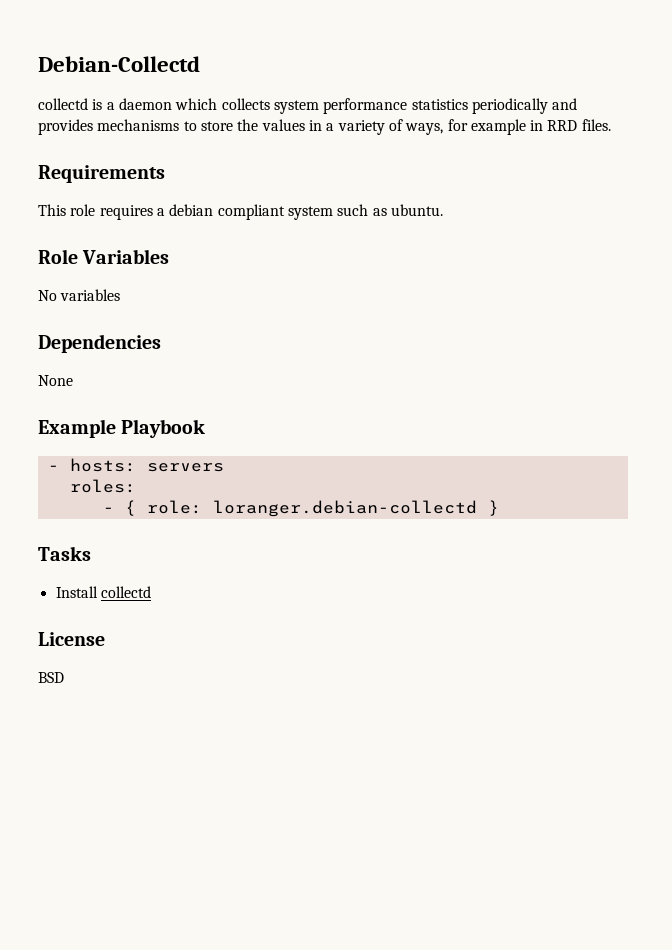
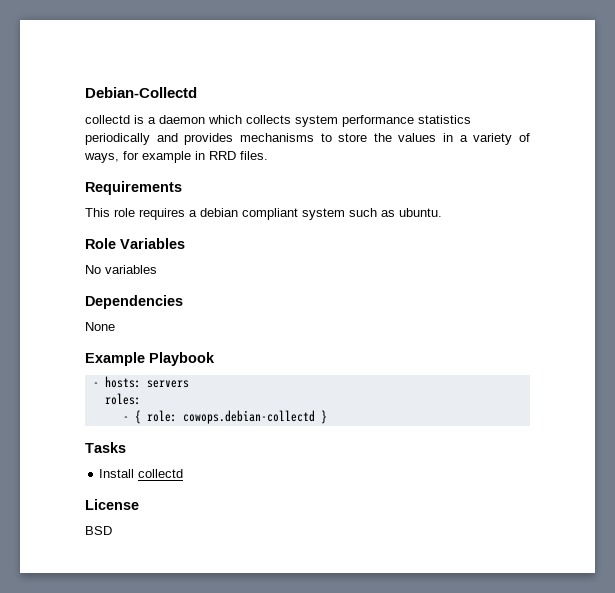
- - { role: loranger.debian-collectd }
+ - { role: cowops.debian-collectd }

